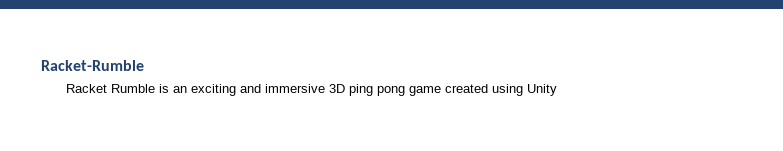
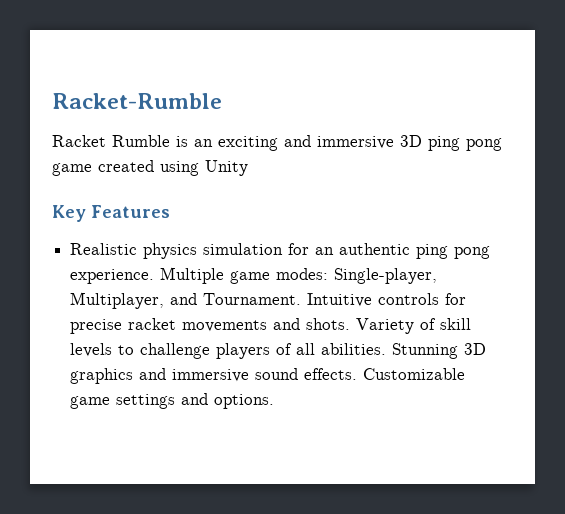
+ Key Features
+ Realistic physics simulation for an authentic ping pong experience. Multiple game modes: Single-player, Multiplayer, and Tournament. Intuitive controls for precise racket movements and shots. Variety of skill levels to challenge players of all abilities. Stunning 3D graphics and immersive sound effects. Customizable game settings and options.

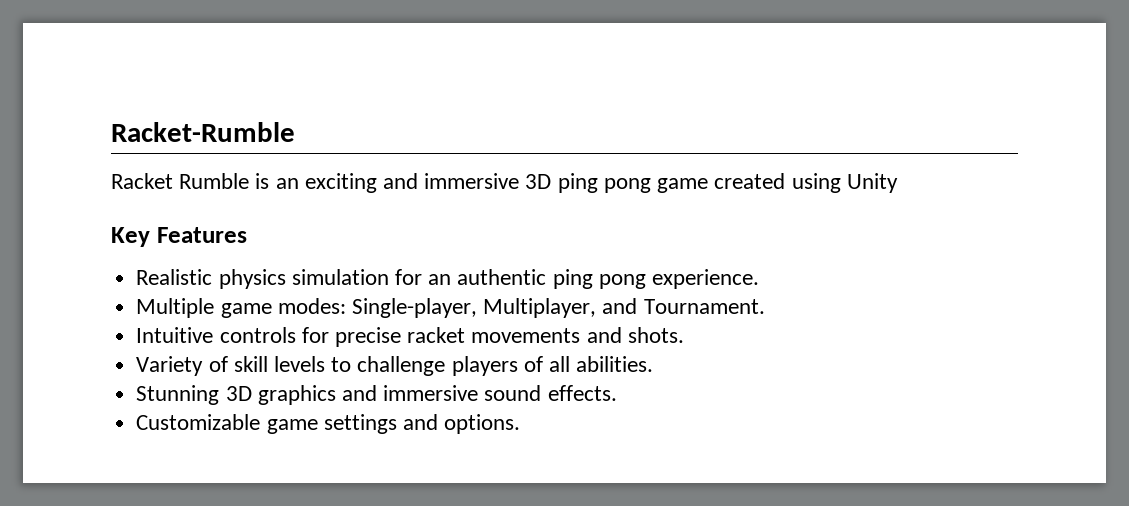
- Realistic physics simulation for an authentic ping pong experience. Multiple game modes: Single-player, Multiplayer, and Tournament. Intuitive controls for precise racket movements and shots. Variety of skill levels to challenge players of all abilities. Stunning 3D graphics and immersive sound effects. Customizable game settings and options.
+ Realistic physics simulation for an authentic ping pong experience.
+ Multiple game modes: Single-player, Multiplayer, and Tournament.
+ Intuitive controls for precise racket movements and shots.
+ Variety of skill levels to challenge players of all abilities.
+ Stunning 3D graphics and immersive sound effects.
+ Customizable game settings and options.

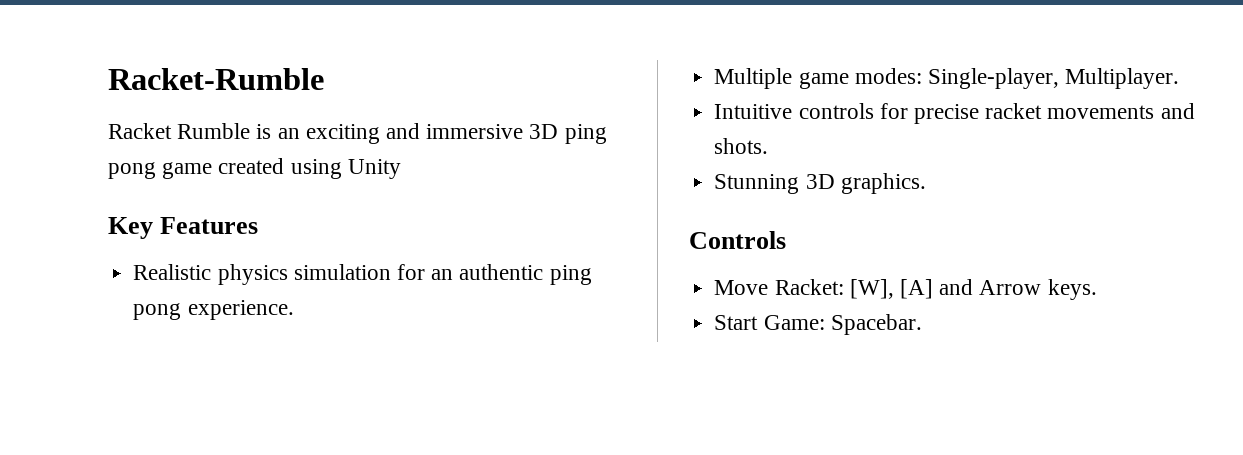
- Multiple game modes: Single-player, Multiplayer, and Tournament.
+ Multiple game modes: Single-player, Multiplayer.
- Variety of skill levels to challenge players of all abilities.
- Stunning 3D graphics and immersive sound effects.
- Customizable game settings and options.
+ Stunning 3D graphics.
+ Controls
+ Move Racket: [W], [A] and Arrow keys.
+ Start Game: Spacebar.

